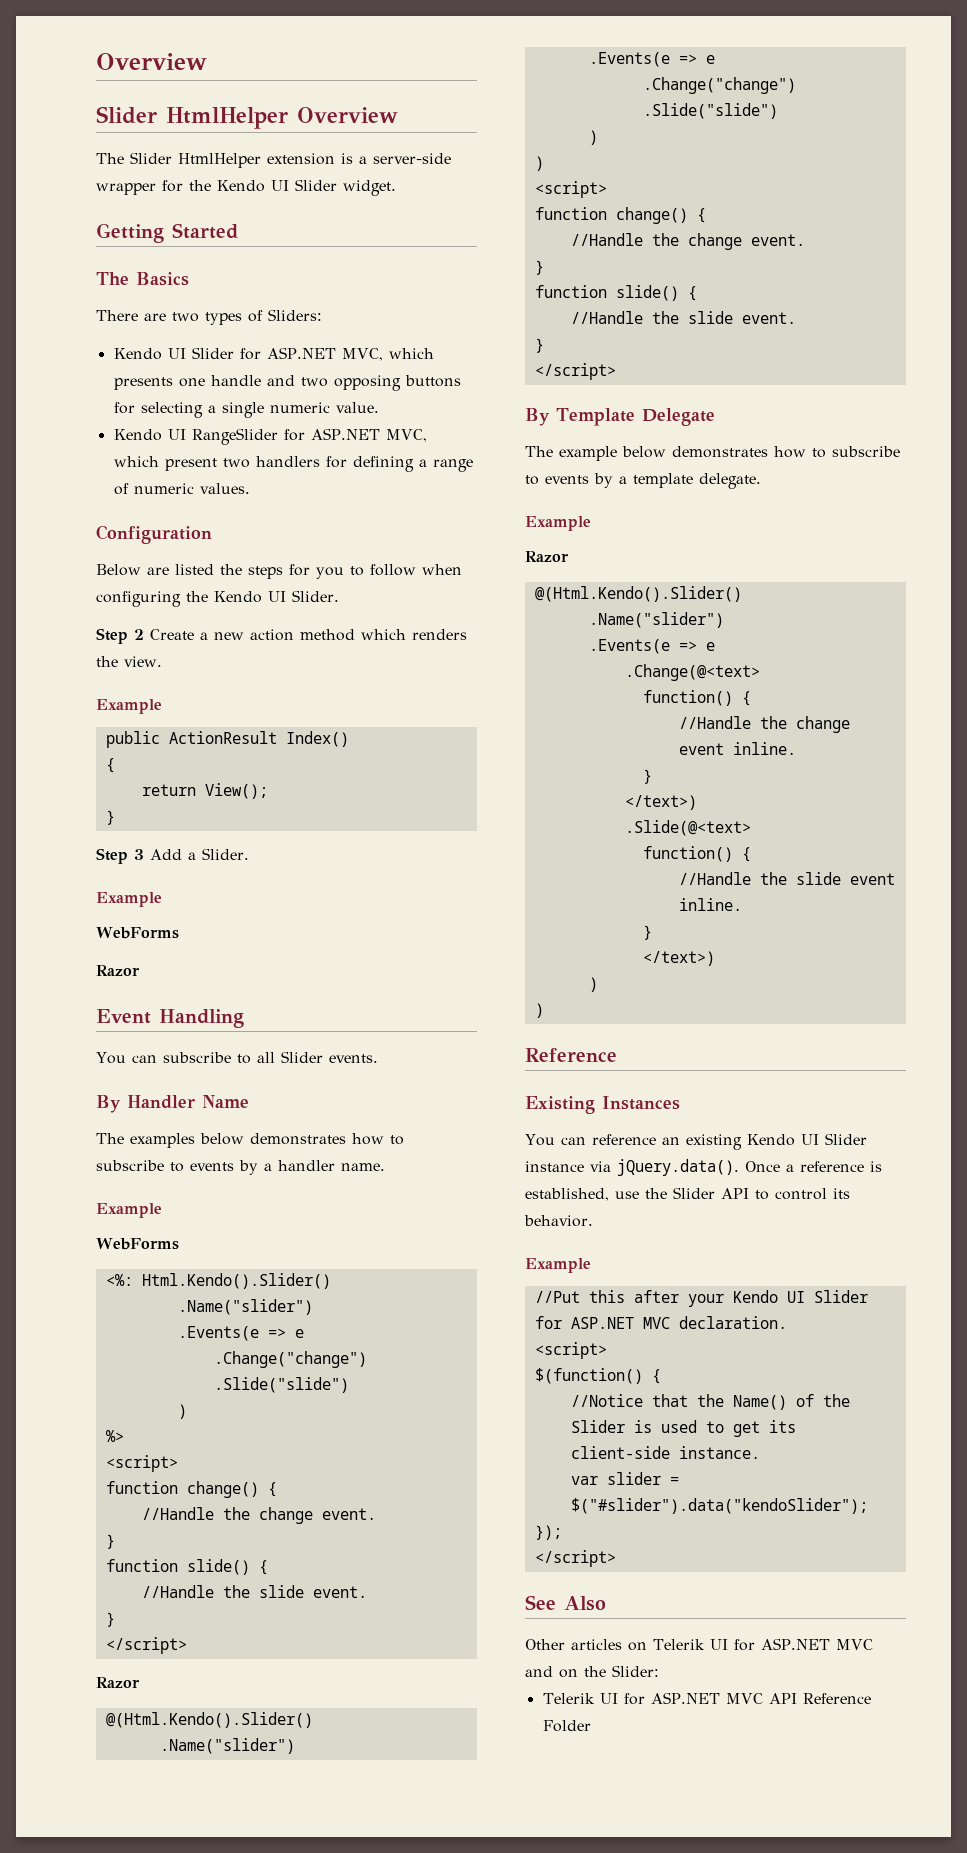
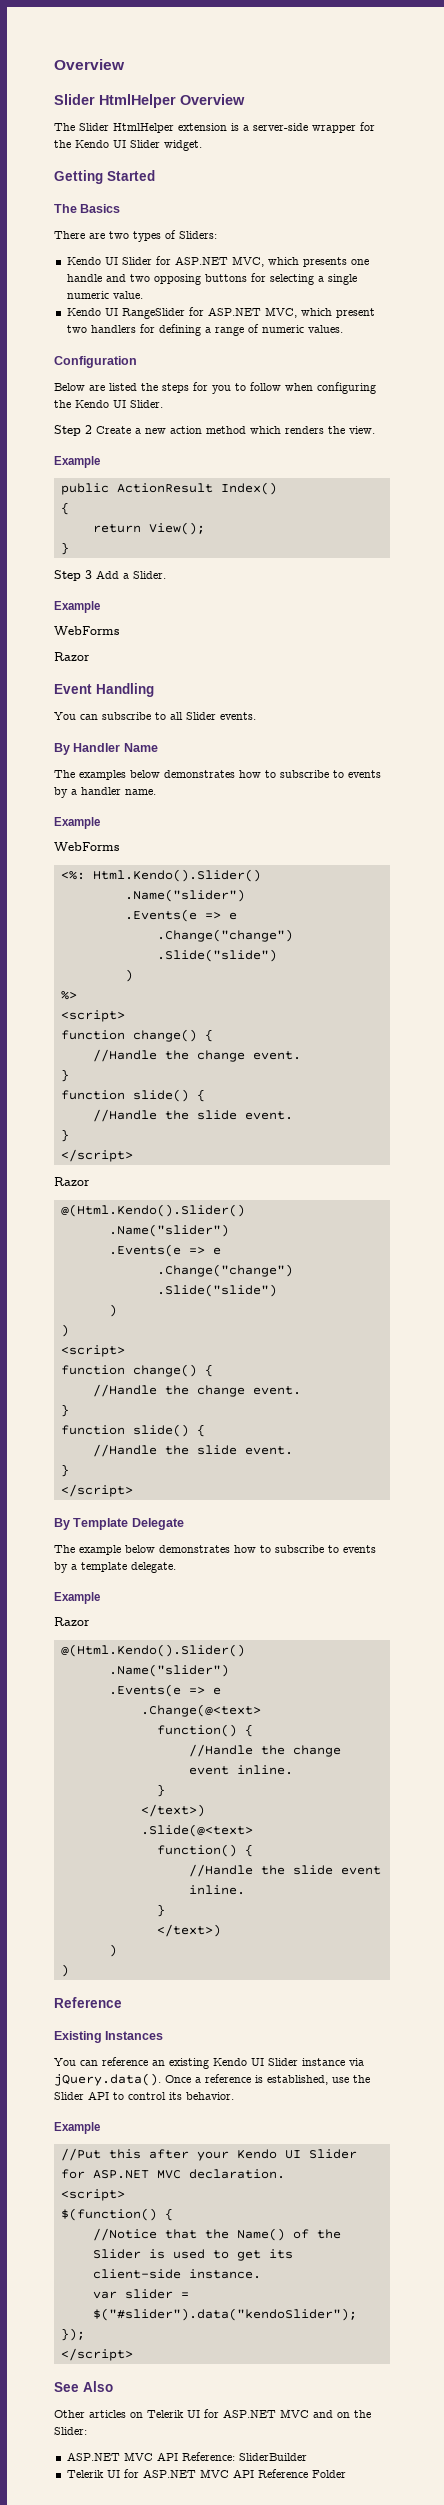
+ ASP.NET MVC API Reference: SliderBuilder

